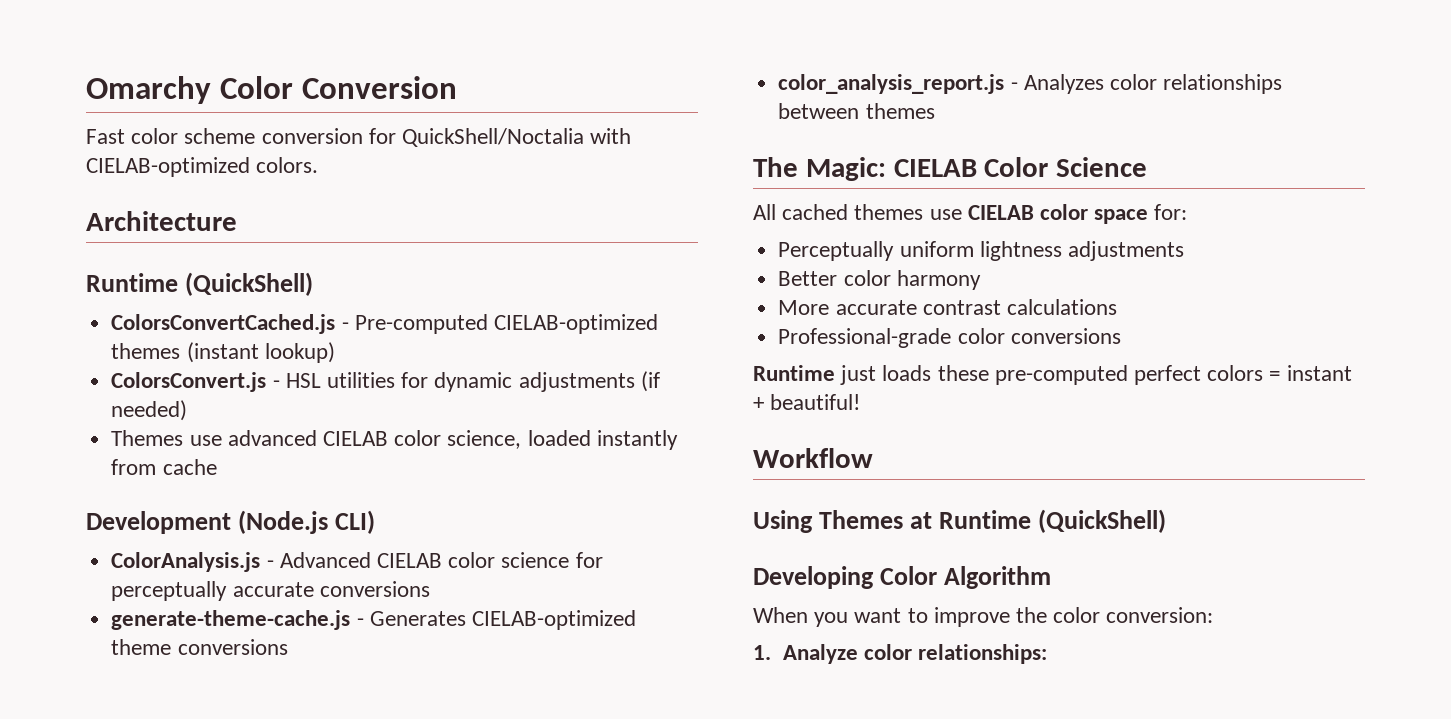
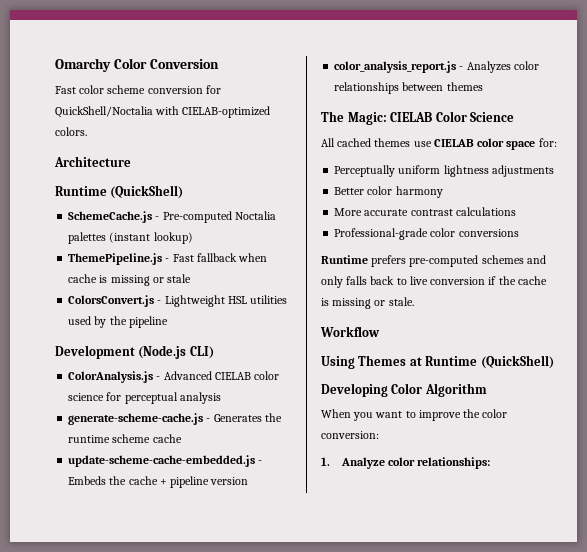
- ColorsConvertCached.js - Pre-computed CIELAB-optimized themes (instant lookup)
+ SchemeCache.js - Pre-computed Noctalia palettes (instant lookup)
+ ThemePipeline.js - Fast fallback when cache is missing or stale
- ColorsConvert.js - HSL utilities for dynamic adjustments (if needed)
- Themes use advanced CIELAB color science, loaded instantly from cache
+ ColorsConvert.js - Lightweight HSL utilities used by the pipeline
- ColorAnalysis.js - Advanced CIELAB color science for perceptually accurate conversions
- generate-theme-cache.js - Generates CIELAB-optimized theme conversions
+ ColorAnalysis.js - Advanced CIELAB color science for perceptual analysis
+ generate-scheme-cache.js - Generates the runtime scheme cache
+ update-scheme-cache-embedded.js - Embeds the cache + pipeline version
- Runtime just loads these pre-computed perfect colors = instant + beautiful!
+ Runtime prefers pre-computed schemes and only falls back to live conversion if the cache is missing or stale.

